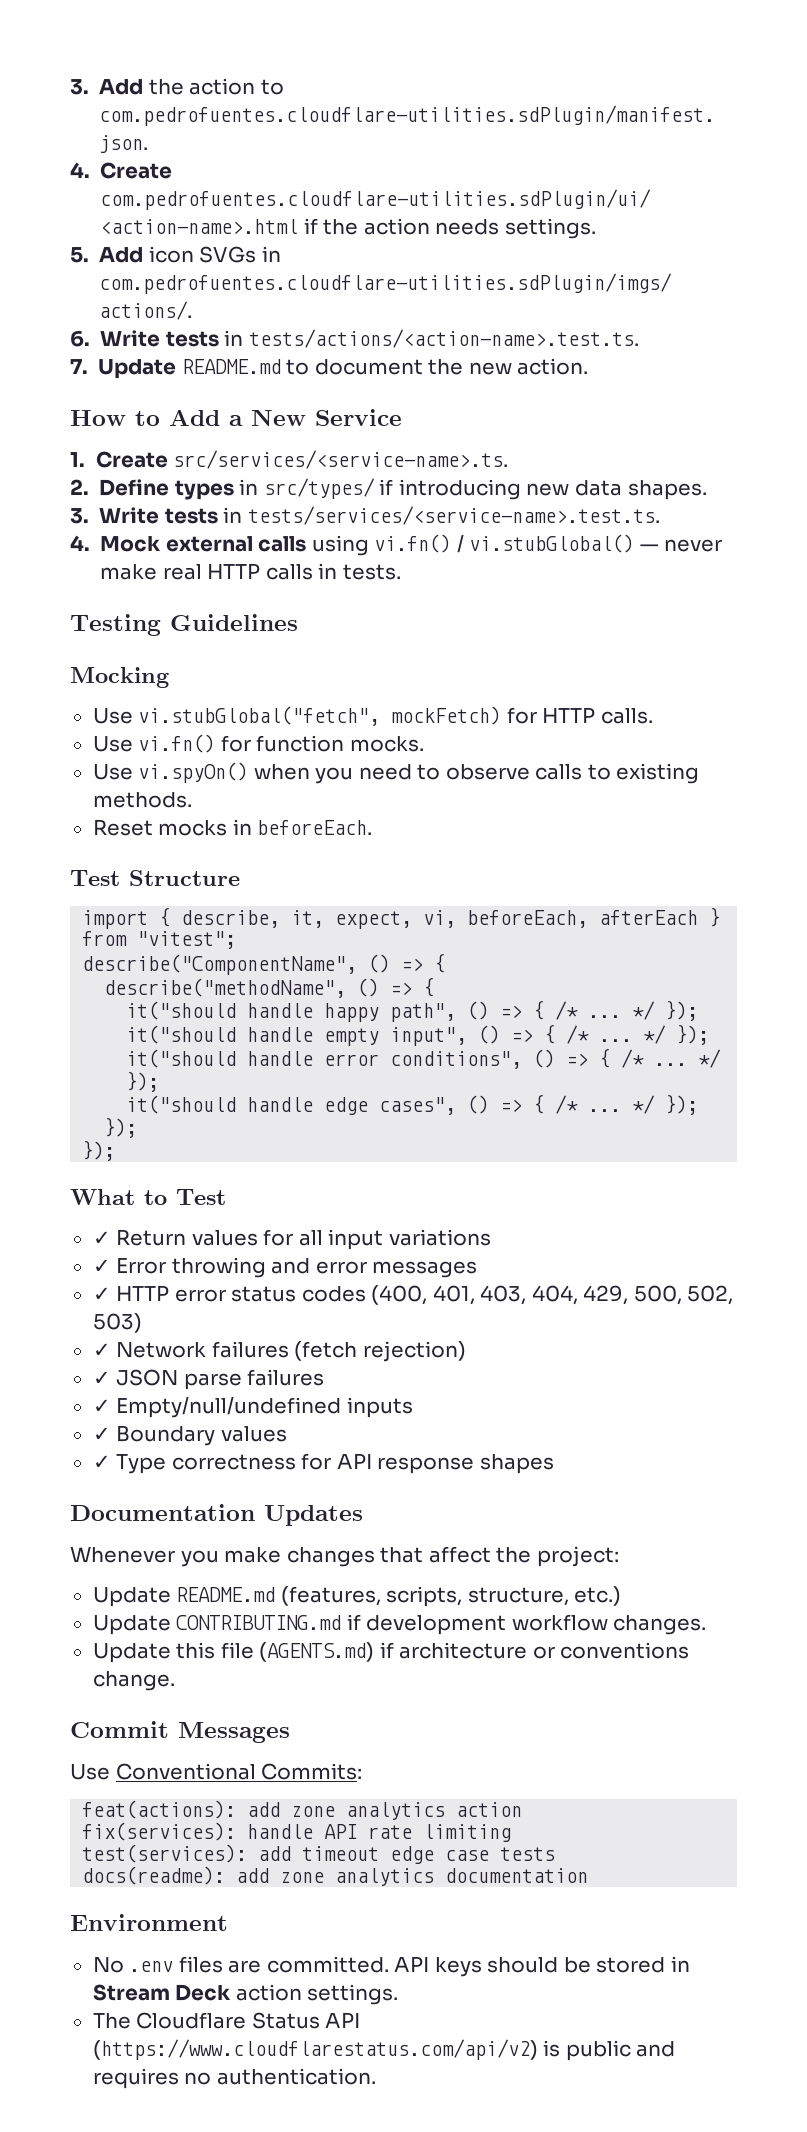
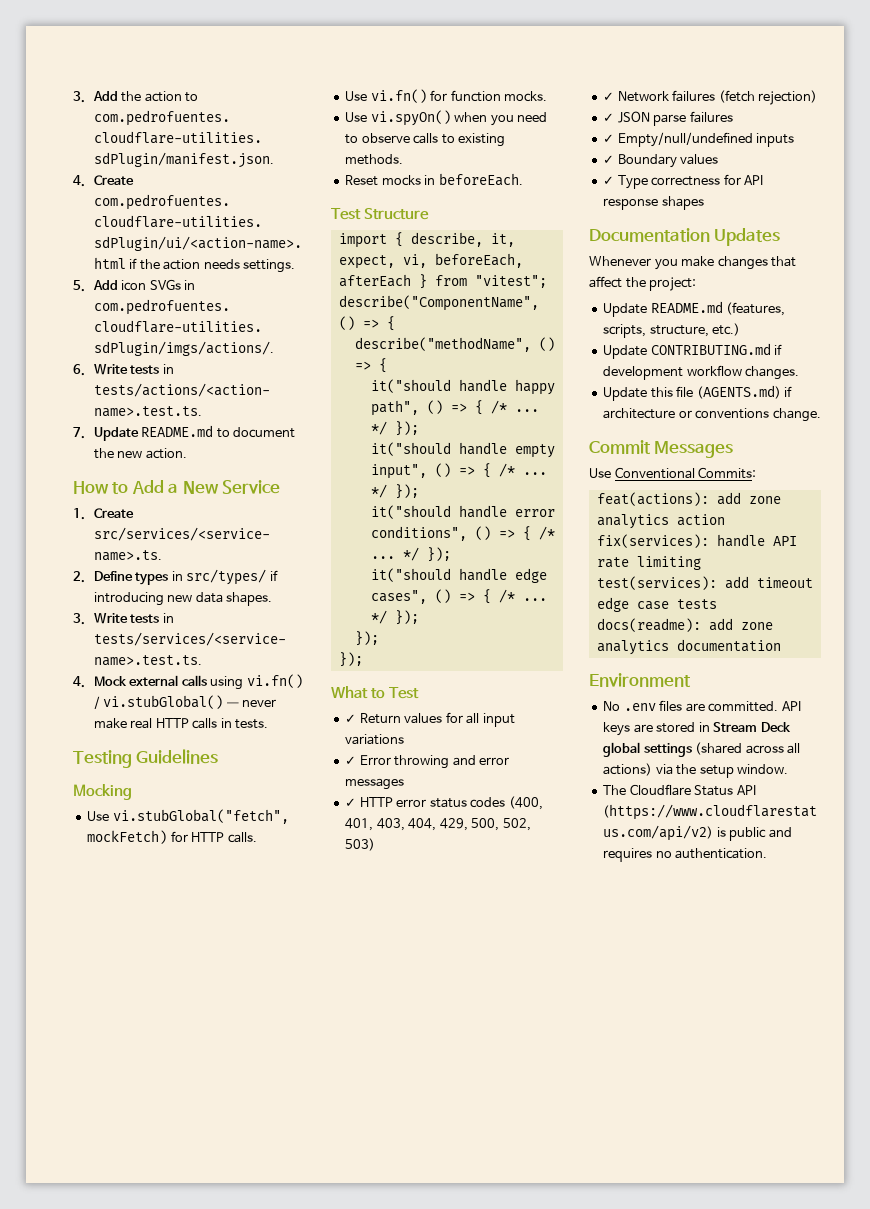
- API keys should be stored in Stream Deck action settings.
+ API keys are stored in Stream Deck global settings (shared across all actions) via the setup window.

